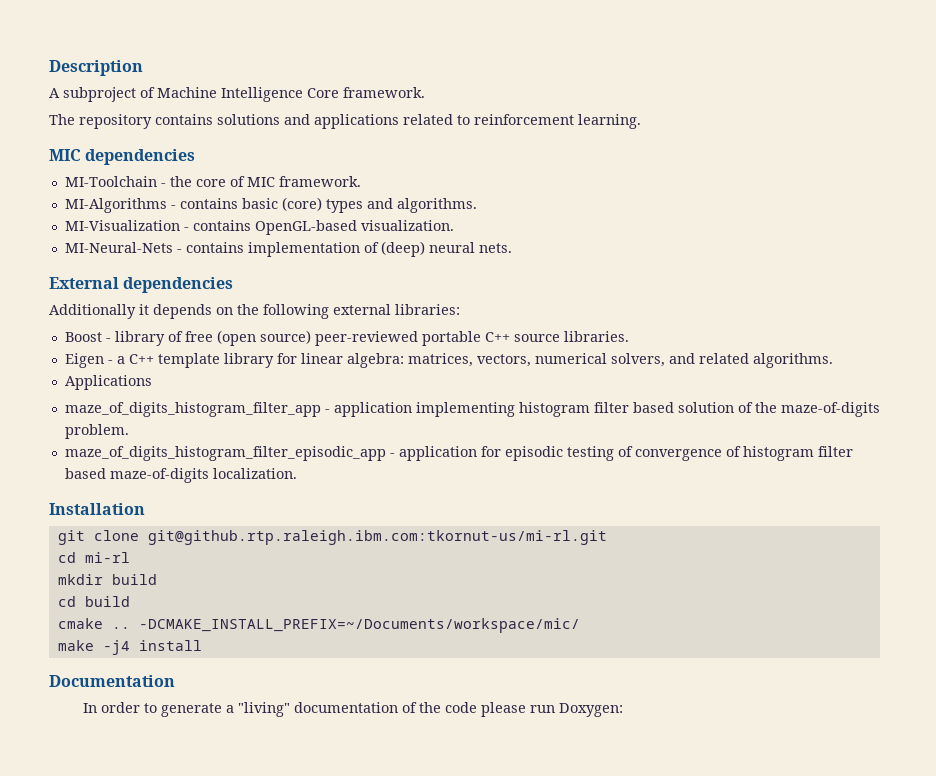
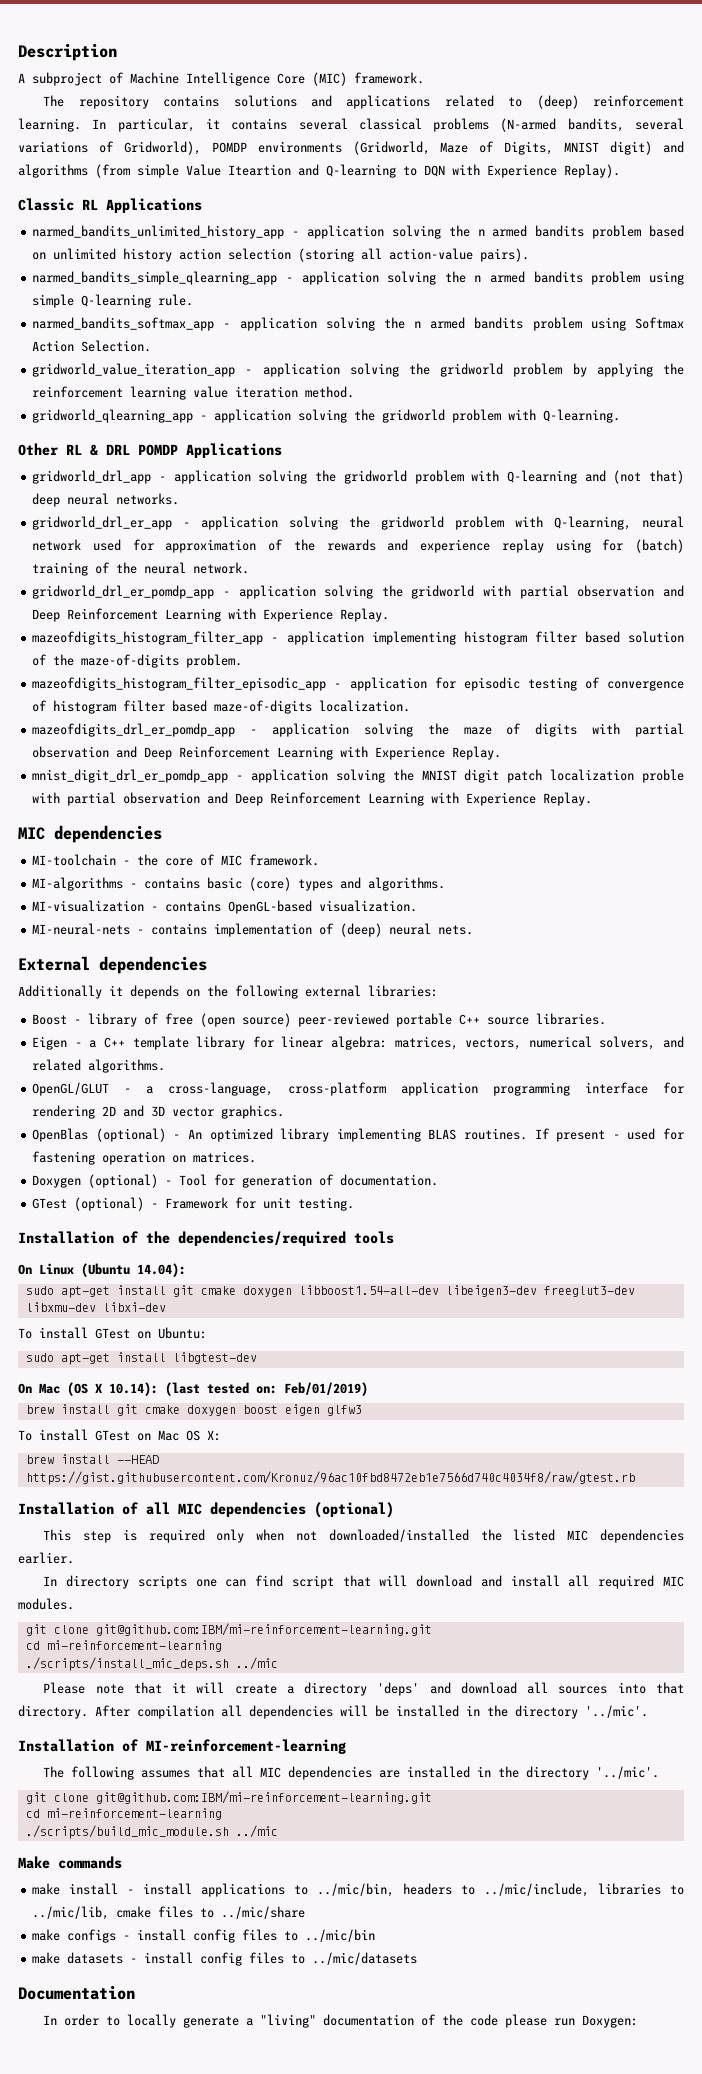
- A subproject of Machine Intelligence Core framework.
+ A subproject of Machine Intelligence Core (MIC) framework.
- The repository contains solutions and applications related to reinforcement learning.
+ The repository contains solutions and applications related to (deep) reinforcement learning. In particular, it contains several classical problems (N-armed bandits, several variations of Gridworld), POMDP environments (Gridworld, Maze of Digits, MNIST digit) and algorithms (from simple Value Iteartion and Q-learning to DQN with Experience Replay).
+ Classic RL Applications
+ narmed_bandits_unlimited_history_app - application solving the n armed bandits problem based on unlimited history action selection (storing all action-value pairs).
+ narmed_bandits_simple_qlearning_app - application solving the n armed bandits problem using simple Q-learning rule.
+ narmed_bandits_softmax_app - application solving the n armed bandits problem using Softmax Action Selection.
+ gridworld_value_iteration_app - application solving the gridworld problem by applying the reinforcement learning value iteration method.
+ gridworld_qlearning_app - application solving the gridworld problem with Q-learning.
+ Other RL & DRL POMDP Applications
+ gridworld_drl_app - application solving the gridworld problem with Q-learning and (not that) deep neural networks.
+ gridworld_drl_er_app - application solving the gridworld problem with Q-learning, neural network used for approximation of the rewards and experience replay using for (batch) training of the neural network.
+ gridworld_drl_er_pomdp_app - application solving the gridworld with partial observation and Deep Reinforcement Learning with Experience Replay.
+ mazeofdigits_histogram_filter_app - application implementing histogram filter based solution of the maze-of-digits problem.
+ mazeofdigits_histogram_filter_episodic_app - application for episodic testing of convergence of histogram filter based maze-of-digits localization.
+ mazeofdigits_drl_er_pomdp_app - application solving the maze of digits with partial observation and Deep Reinforcement Learning with Experience Replay.
+ mnist_digit_drl_er_pomdp_app - application solving the MNIST digit patch localization proble with partial observation and Deep Reinforcement Learning with Experience Replay.
- MI-Toolchain - the core of MIC framework.
+ MI-toolchain - the core of MIC framework.
- MI-Algorithms - contains basic (core) types and algorithms.
+ MI-algorithms - contains basic (core) types and algorithms.
- MI-Visualization - contains OpenGL-based visualization.
+ MI-visualization - contains OpenGL-based visualization.
- MI-Neural-Nets - contains implementation of (deep) neural nets.
+ MI-neural-nets - contains implementation of (deep) neural nets.
- Applications
- maze_of_digits_histogram_filter_app - application implementing histogram filter based solution of the maze-of-digits problem.
- maze_of_digits_histogram_filter_episodic_app - application for episodic testing of convergence of histogram filter based maze-of-digits localization.
- Installation
- git clone git@github.rtp.raleigh.ibm.com:tkornut-us/mi-rl.git
- cd mi-rl
- mkdir build
- cd build
- cmake .. -DCMAKE_INSTALL_PREFIX=~/Documents/workspace/mic/
- make -j4 install
+ OpenGL/GLUT - a cross-language, cross-platform application programming interface for rendering 2D and 3D vector graphics.
+ OpenBlas (optional) - An optimized library implementing BLAS routines. If present - used for fastening operation on matrices.
+ Doxygen (optional) - Tool for generation of documentation.
+ GTest (optional) - Framework for unit testing.
+ Installation of the dependencies/required tools
+ On Linux (Ubuntu 14.04):
+ sudo apt-get install git cmake doxygen libboost1.54-all-dev libeigen3-dev freeglut3-dev libxmu-dev libxi-dev
+ To install GTest on Ubuntu:
+ sudo apt-get install libgtest-dev
+ On Mac (OS X 10.14): (last tested on: Feb/01/2019)
+ brew install git cmake doxygen boost eigen glfw3
+ To install GTest on Mac OS X:
+ brew install --HEAD https://gist.githubusercontent.com/Kronuz/96ac10fbd8472eb1e7566d740c4034f8/raw/gtest.rb
+ Installation of all MIC dependencies (optional)
+ This step is required only when not downloaded/installed the listed MIC dependencies earlier.
+ In directory scripts one can find script that will download and install all required MIC modules.
+ git clone git@github.com:IBM/mi-reinforcement-learning.git
+ cd mi-reinforcement-learning
+ ./scripts/install_mic_deps.sh ../mic
+ Please note that it will create a directory 'deps' and download all sources into that directory. After compilation all dependencies will be installed in the directory '../mic'.
+ Installation of MI-reinforcement-learning
+ The following assumes that all MIC dependencies are installed in the directory '../mic'.
+ git clone git@github.com:IBM/mi-reinforcement-learning.git
+ cd mi-reinforcement-learning
+ ./scripts/build_mic_module.sh ../mic
+ Make commands
+ make install - install applications to ../mic/bin, headers to ../mic/include, libraries to ../mic/lib, cmake files to ../mic/share
+ make configs - install config files to ../mic/bin
+ make datasets - install config files to ../mic/datasets
- In order to generate a "living" documentation of the code please run Doxygen:
+ In order to locally generate a "living" documentation of the code please run Doxygen:

